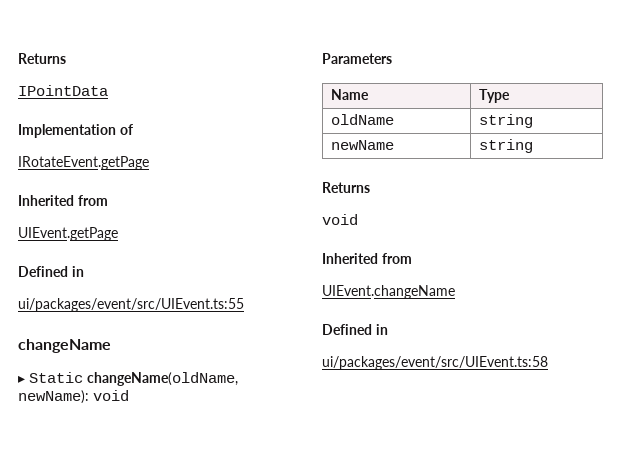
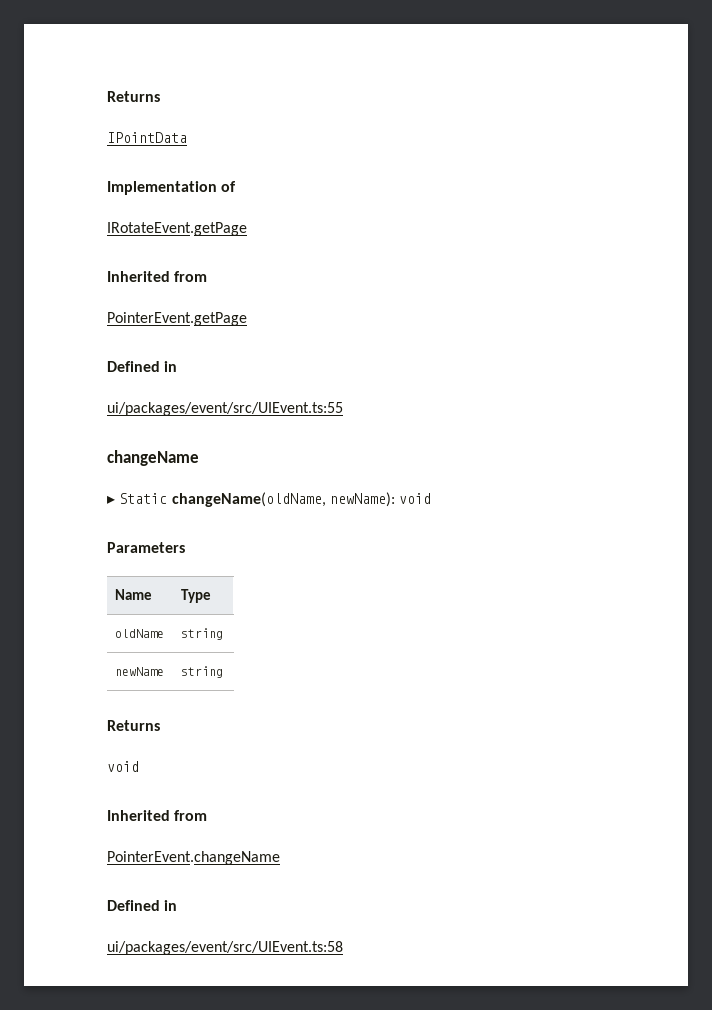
- UIEvent.getPage
+ PointerEvent.getPage
- UIEvent.changeName
+ PointerEvent.changeName

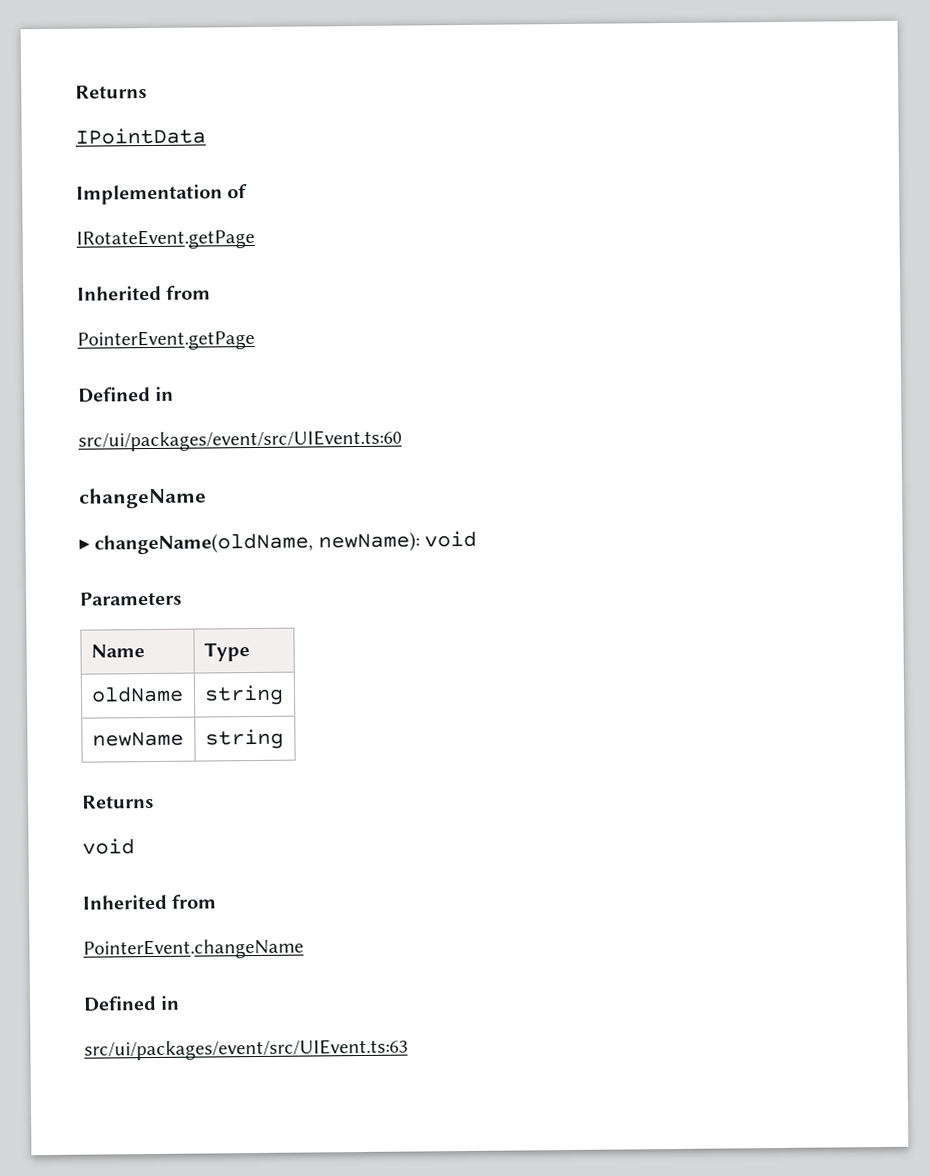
- ui/packages/event/src/UIEvent.ts:55
+ src/ui/packages/event/src/UIEvent.ts:60
- ▸ Static changeName(oldName, newName): void
+ ▸ changeName(oldName, newName): void
- ui/packages/event/src/UIEvent.ts:58
+ src/ui/packages/event/src/UIEvent.ts:63

